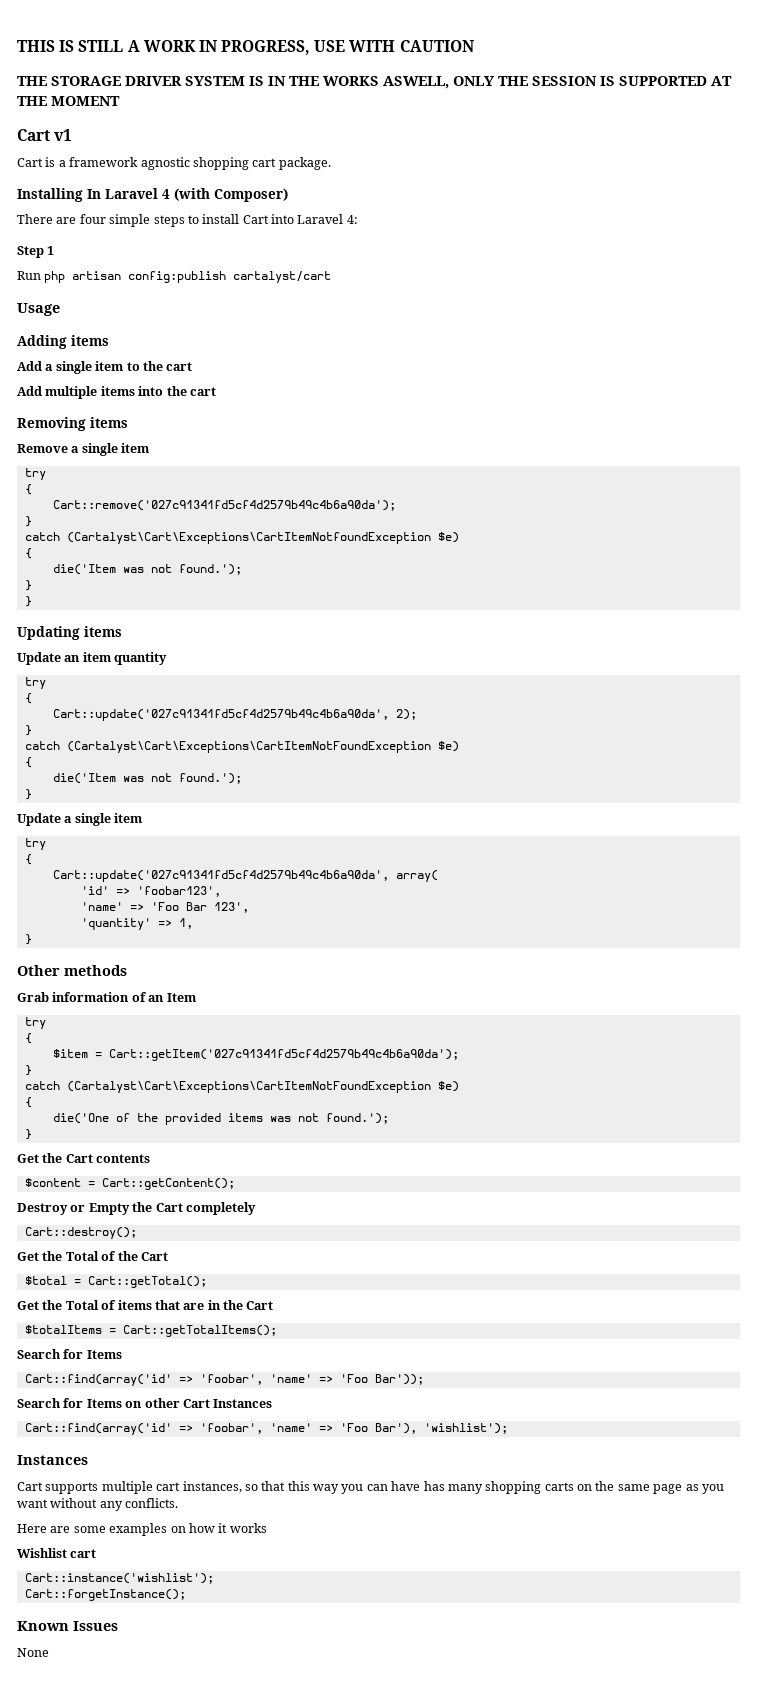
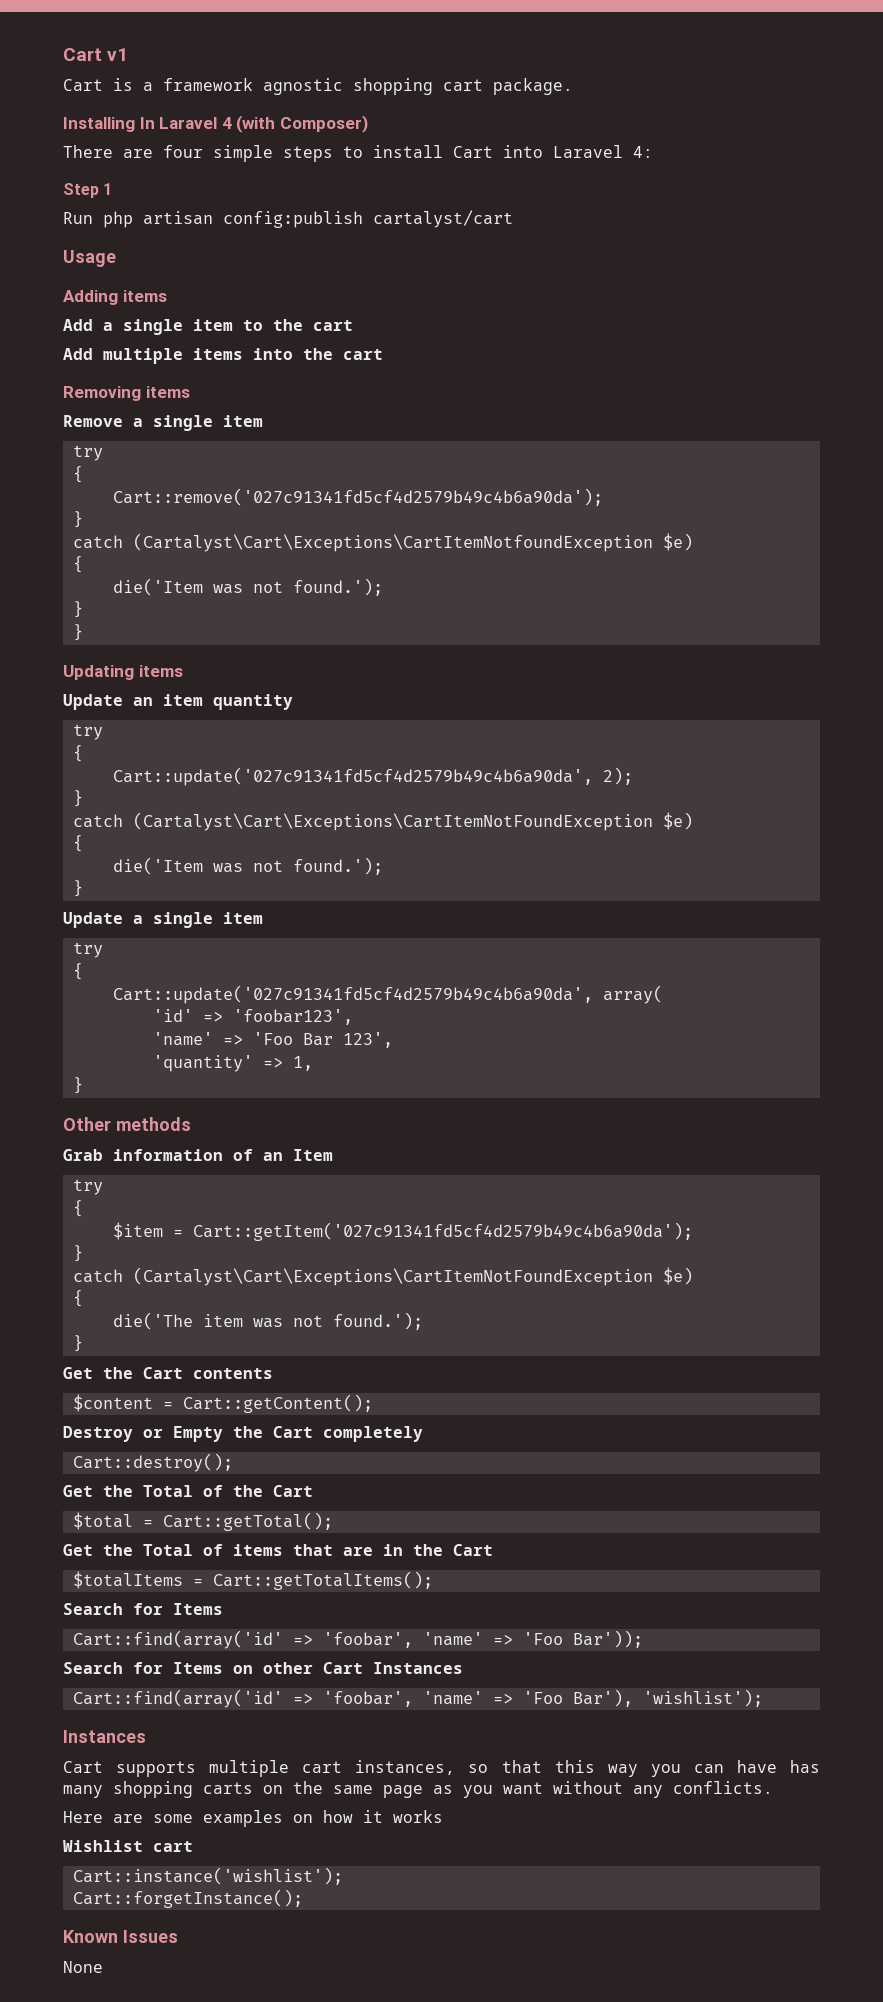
- THIS IS STILL A WORK IN PROGRESS, USE WITH CAUTION
- THE STORAGE DRIVER SYSTEM IS IN THE WORKS ASWELL, ONLY THE SESSION IS SUPPORTED AT THE MOMENT
- die('One of the provided items was not found.');
+ die('The item was not found.');

